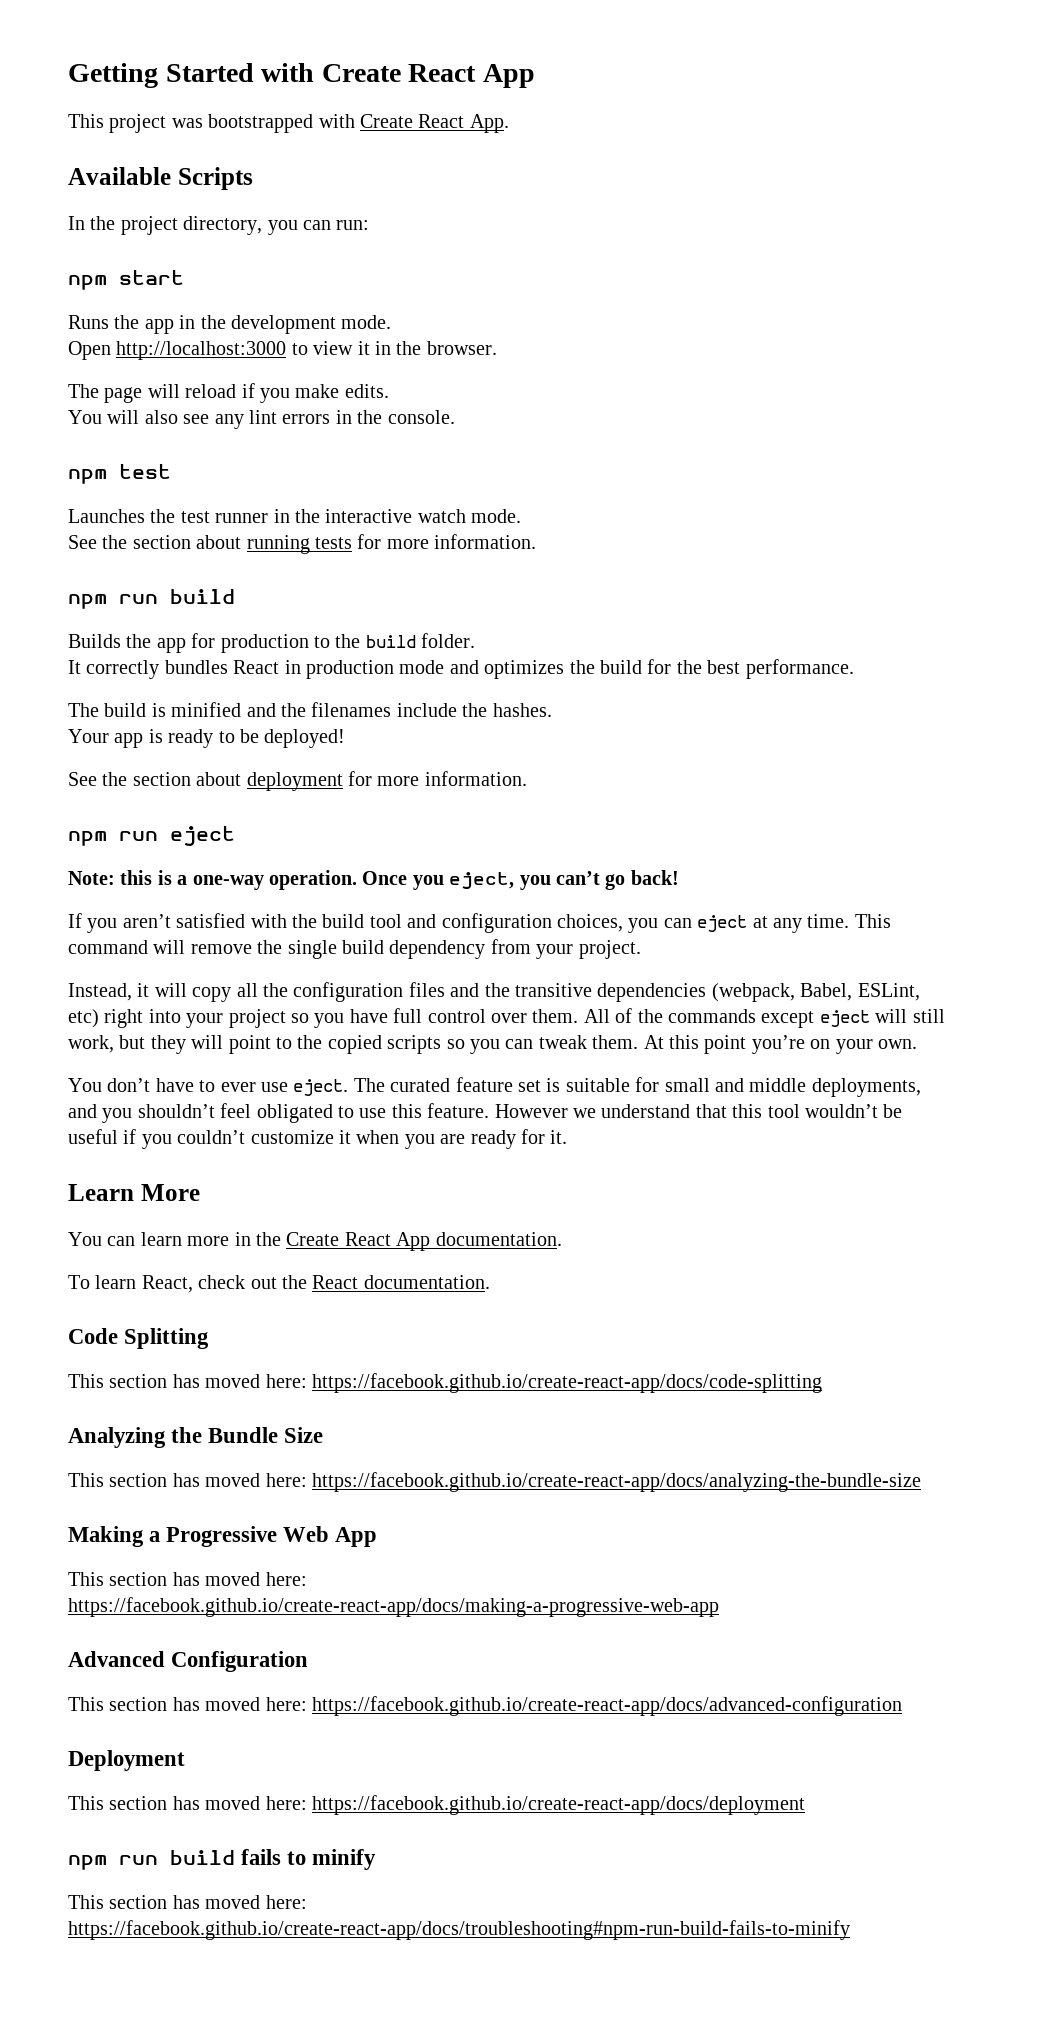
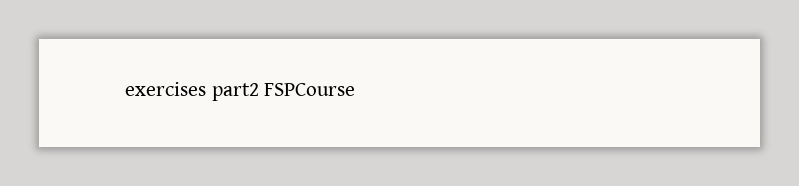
- Getting Started with Create React App
- This project was bootstrapped with Create React App.
- Available Scripts
- In the project directory, you can run:
- npm start
- Runs the app in the development mode.
- Open http://localhost:3000 to view it in the browser.
- The page will reload if you make edits.
- You will also see any lint errors in the console.
- npm test
- Launches the test runner in the interactive watch mode.
- See the section about running tests for more information.
- npm run build
- Builds the app for production to the build folder.
- It correctly bundles React in production mode and optimizes the build for the best performance.
- The build is minified and the filenames include the hashes.
- Your app is ready to be deployed!
- See the section about deployment for more information.
- npm run eject
- Note: this is a one-way operation. Once you eject, you can’t go back!
- If you aren’t satisfied with the build tool and configuration choices, you can eject at any time. This command will remove the single build dependency from your project.
- Instead, it will copy all the configuration files and the transitive dependencies (webpack, Babel, ESLint, etc) right into your project so you have full control over them. All of the commands except eject will still work, but they will point to the copied scripts so you can tweak them. At this point you’re on your own.
- You don’t have to ever use eject. The curated feature set is suitable for small and middle deployments, and you shouldn’t feel obligated to use this feature. However we understand that this tool wouldn’t be useful if you couldn’t customize it when you are ready for it.
- Learn More
- You can learn more in the Create React App documentation.
- To learn React, check out the React documentation.
- Code Splitting
- This section has moved here: https://facebook.github.io/create-react-app/docs/code-splitting
- Analyzing the Bundle Size
- This section has moved here: https://facebook.github.io/create-react-app/docs/analyzing-the-bundle-size
- Making a Progressive Web App
- This section has moved here: https://facebook.github.io/create-react-app/docs/making-a-progressive-web-app
- Advanced Configuration
- This section has moved here: https://facebook.github.io/create-react-app/docs/advanced-configuration
- Deployment
- This section has moved here: https://facebook.github.io/create-react-app/docs/deployment
- npm run build fails to minify
- This section has moved here: https://facebook.github.io/create-react-app/docs/troubleshooting#npm-run-build-fails-to-minify
+ exercises part2 FSPCourse

